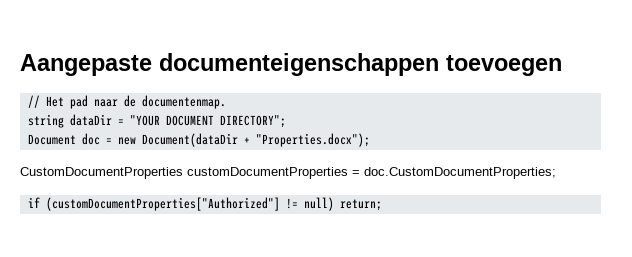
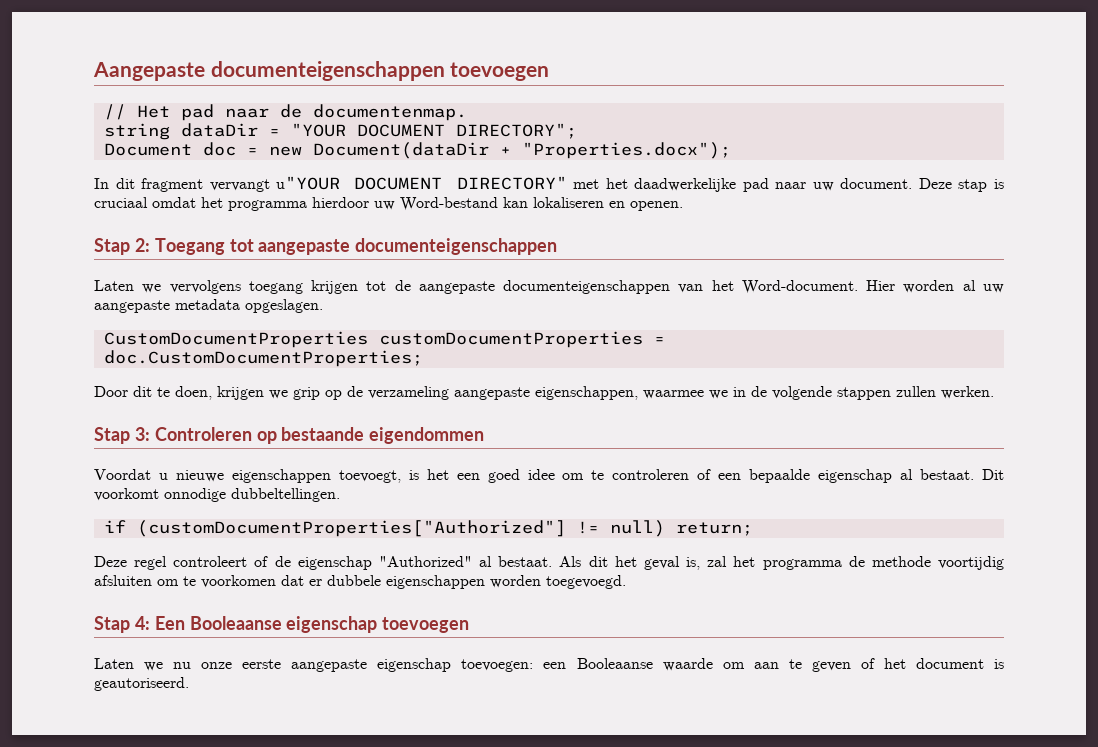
+ In dit fragment vervangt u"YOUR DOCUMENT DIRECTORY" met het daadwerkelijke pad naar uw document. Deze stap is cruciaal omdat het programma hierdoor uw Word-bestand kan lokaliseren en openen.
+ Stap 2: Toegang tot aangepaste documenteigenschappen
+ Laten we vervolgens toegang krijgen tot de aangepaste documenteigenschappen van het Word-document. Hier worden al uw aangepaste metadata opgeslagen.
  CustomDocumentProperties customDocumentProperties = doc.CustomDocumentProperties;
+ Door dit te doen, krijgen we grip op de verzameling aangepaste eigenschappen, waarmee we in de volgende stappen zullen werken.
+ Stap 3: Controleren op bestaande eigendommen
+ Voordat u nieuwe eigenschappen toevoegt, is het een goed idee om te controleren of een bepaalde eigenschap al bestaat. Dit voorkomt onnodige dubbeltellingen.
+ Deze regel controleert of de eigenschap "Authorized" al bestaat. Als dit het geval is, zal het programma de methode voortijdig afsluiten om te voorkomen dat er dubbele eigenschappen worden toegevoegd.
+ Stap 4: Een Booleaanse eigenschap toevoegen
+ Laten we nu onze eerste aangepaste eigenschap toevoegen: een Booleaanse waarde om aan te geven of het document is geautoriseerd.

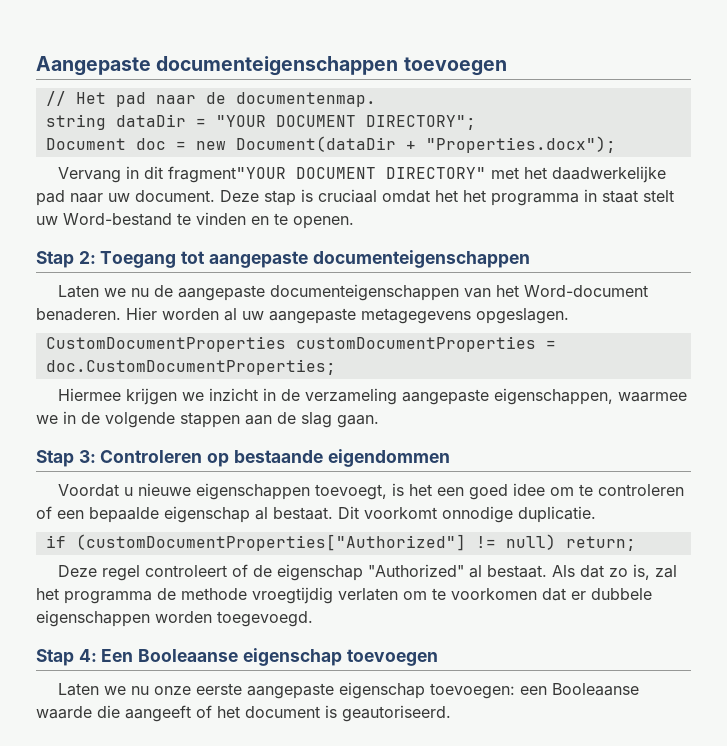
- In dit fragment vervangt u"YOUR DOCUMENT DIRECTORY" met het daadwerkelijke pad naar uw document.
+ Vervang in dit fragment"YOUR DOCUMENT DIRECTORY" met het daadwerkelijke pad naar uw document.
- Deze stap is cruciaal omdat het programma hierdoor uw Word-bestand kan lokaliseren en openen.
+ Deze stap is cruciaal omdat het het programma in staat stelt uw Word-bestand te vinden en te openen.
- Laten we vervolgens toegang krijgen tot de aangepaste documenteigenschappen van het Word-document.
+ Laten we nu de aangepaste documenteigenschappen van het Word-document benaderen.
- Hier worden al uw aangepaste metadata opgeslagen.
+ Hier worden al uw aangepaste metagegevens opgeslagen.
- Door dit te doen, krijgen we grip op de verzameling aangepaste eigenschappen, waarmee we in de volgende stappen zullen werken.
+ Hiermee krijgen we inzicht in de verzameling aangepaste eigenschappen, waarmee we in de volgende stappen aan de slag gaan.
- Dit voorkomt onnodige dubbeltellingen.
+ Dit voorkomt onnodige duplicatie.
- Als dit het geval is, zal het programma de methode voortijdig afsluiten om te voorkomen dat er dubbele eigenschappen worden toegevoegd.
+ Als dat zo is, zal het programma de methode vroegtijdig verlaten om te voorkomen dat er dubbele eigenschappen worden toegevoegd.
- Laten we nu onze eerste aangepaste eigenschap toevoegen: een Booleaanse waarde om aan te geven of het document is geautoriseerd.
+ Laten we nu onze eerste aangepaste eigenschap toevoegen: een Booleaanse waarde die aangeeft of het document is geautoriseerd.

